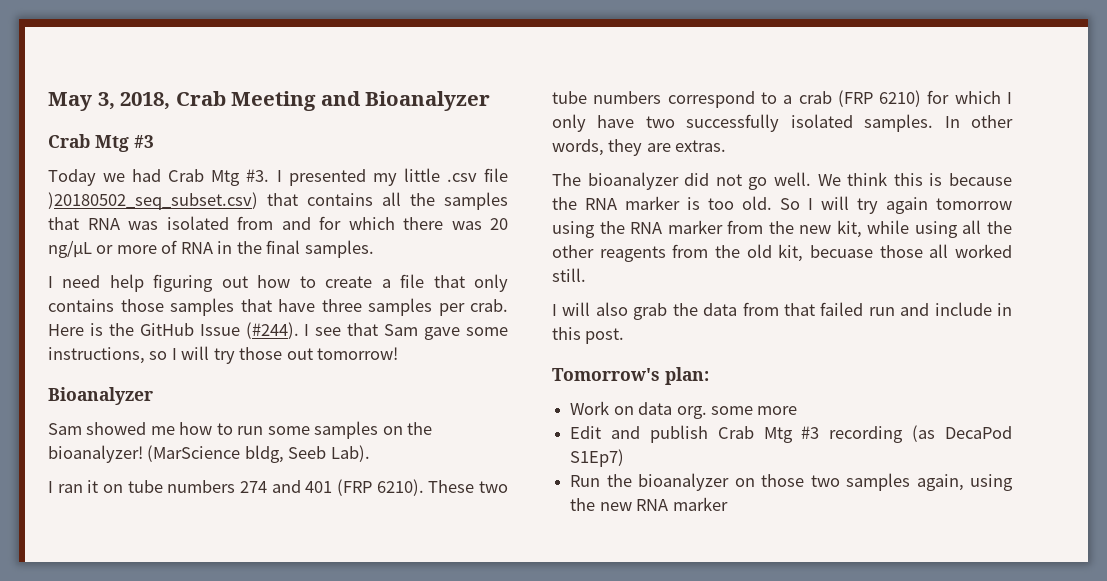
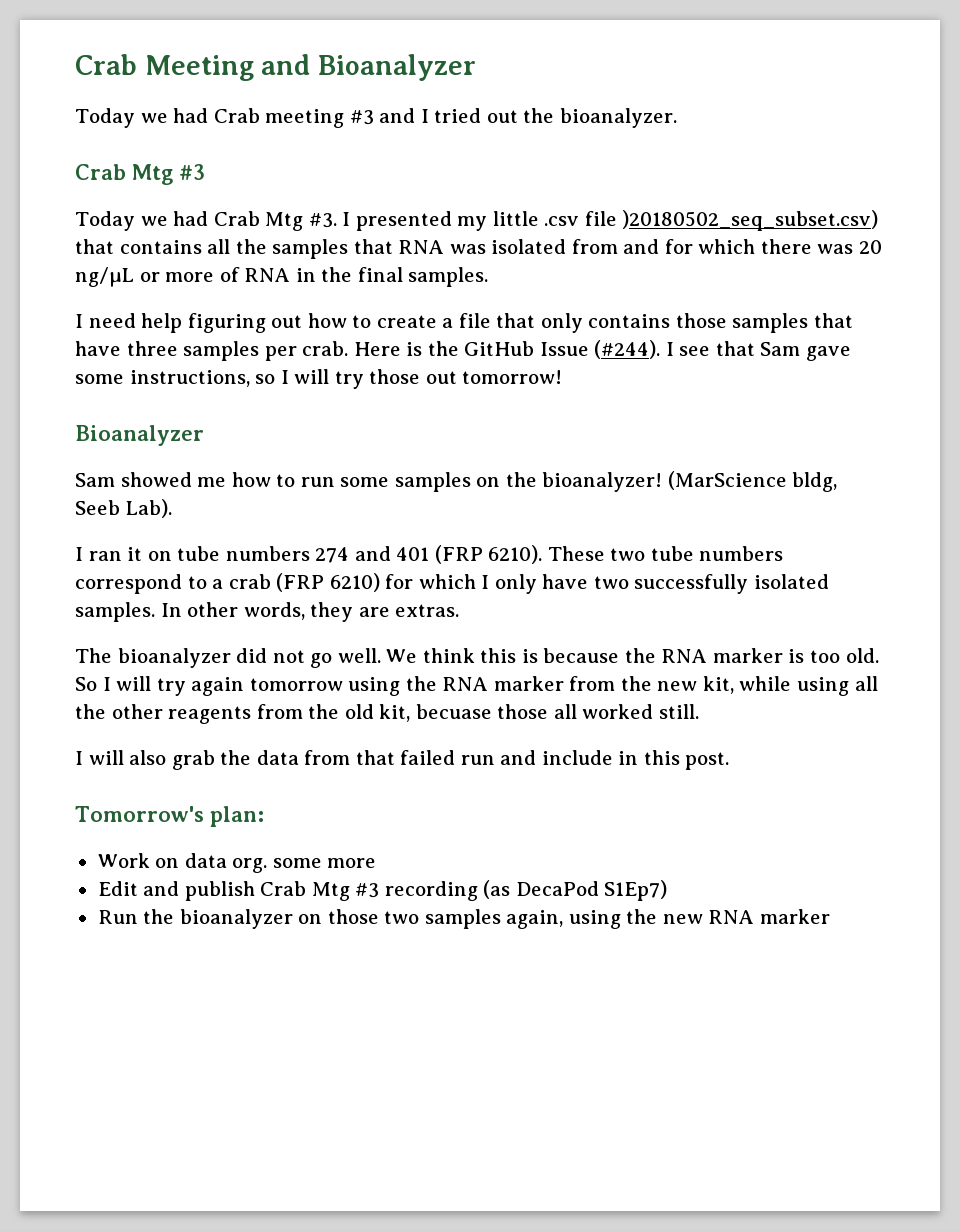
- May 3, 2018, Crab Meeting and Bioanalyzer
+ Crab Meeting and Bioanalyzer
+ Today we had Crab meeting #3 and I tried out the bioanalyzer.

